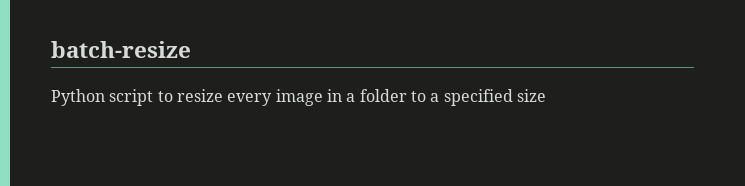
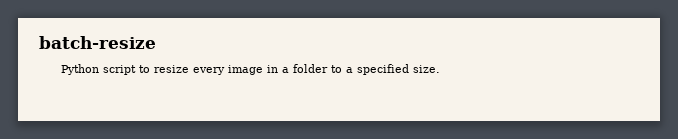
- Python script to resize every image in a folder to a specified size
+ Python script to resize every image in a folder to a specified size.

